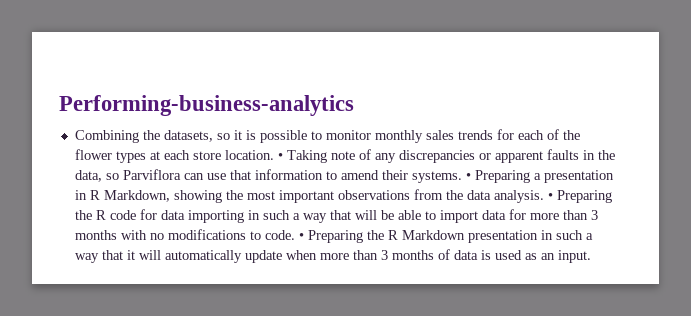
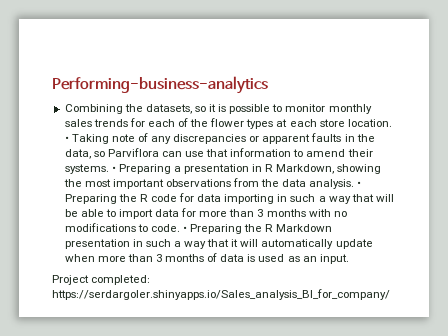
+ Project completed: https://serdargoler.shinyapps.io/Sales_analysis_BI_for_company/

